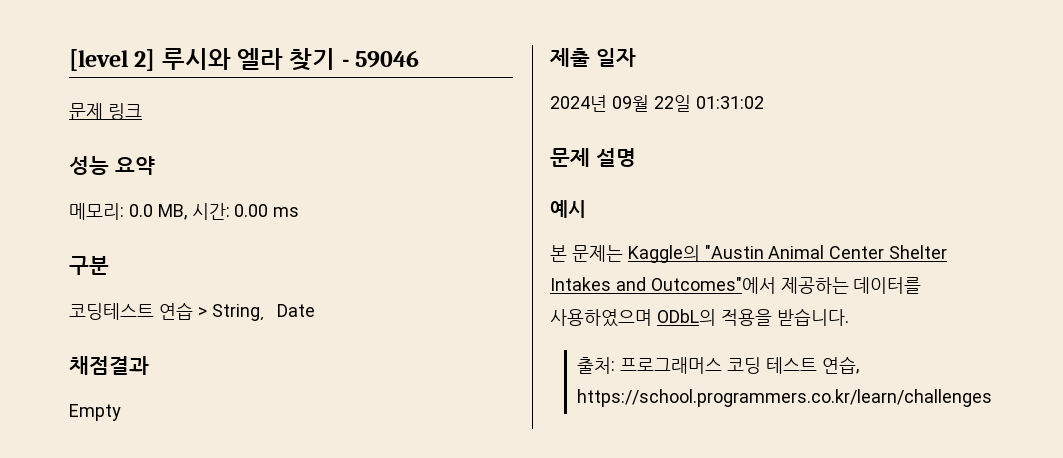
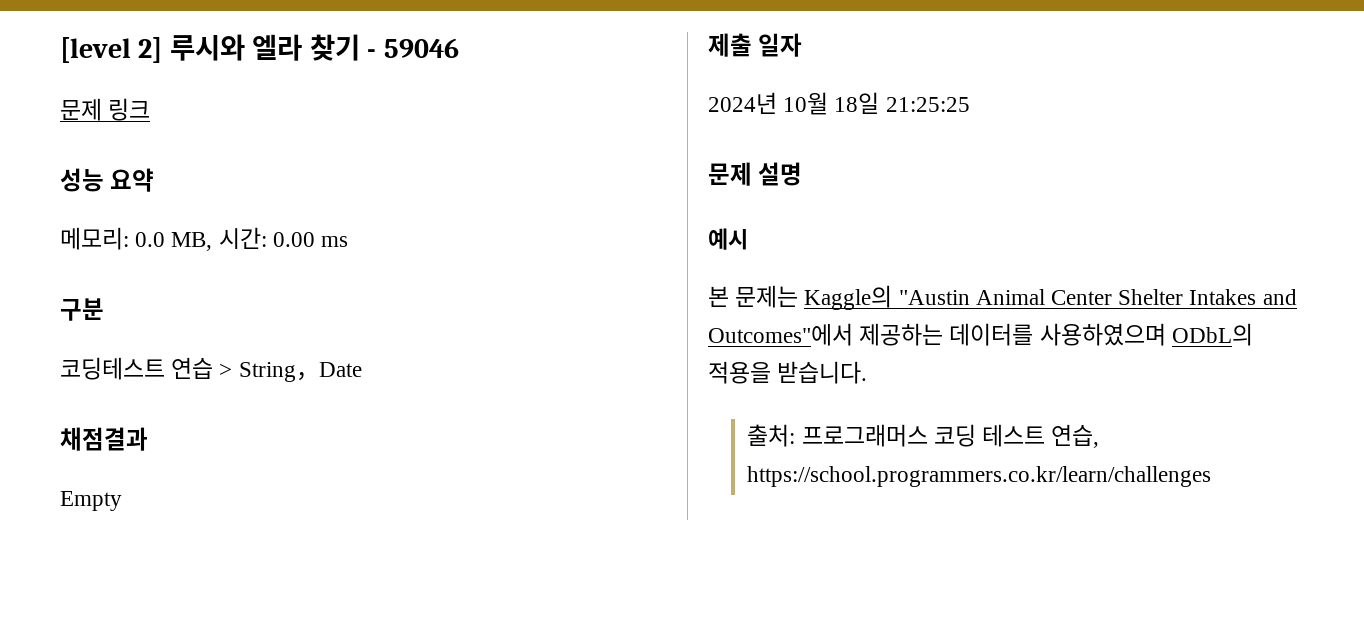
- 2024년 09월 22일 01:31:02
+ 2024년 10월 18일 21:25:25

